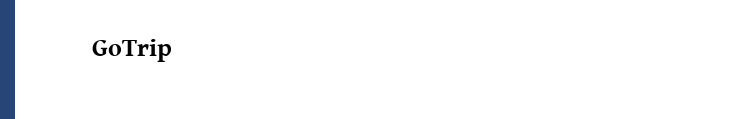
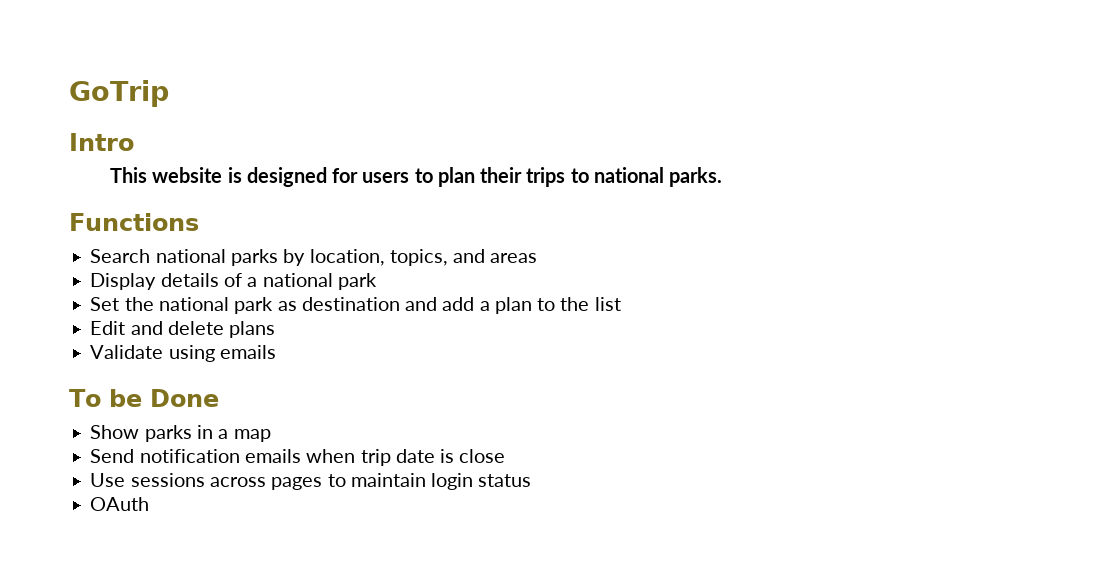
+ Intro
+ This website is designed for users to plan their trips to national parks.
+ Functions
+ Search national parks by location, topics, and areas
+ Display details of a national park
+ Set the national park as destination and add a plan to the list
+ Edit and delete plans
+ Validate using emails
+ To be Done
+ Show parks in a map
+ Send notification emails when trip date is close
+ Use sessions across pages to maintain login status
+ OAuth

